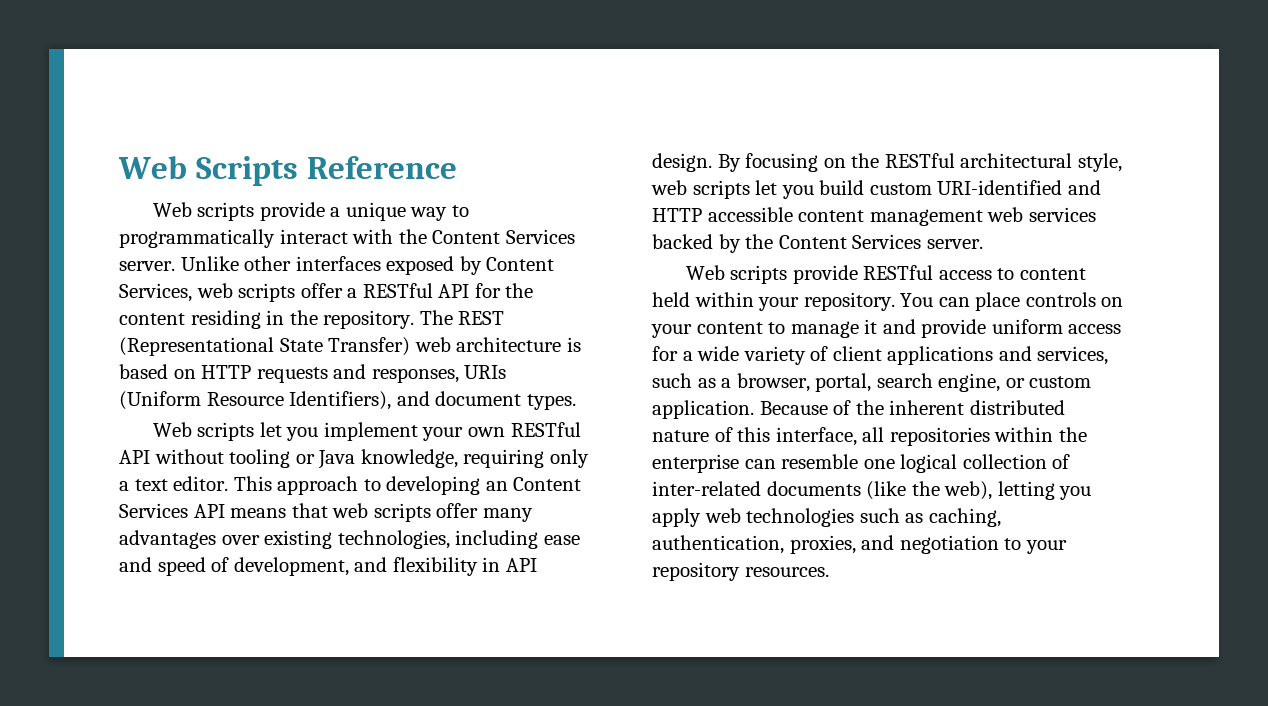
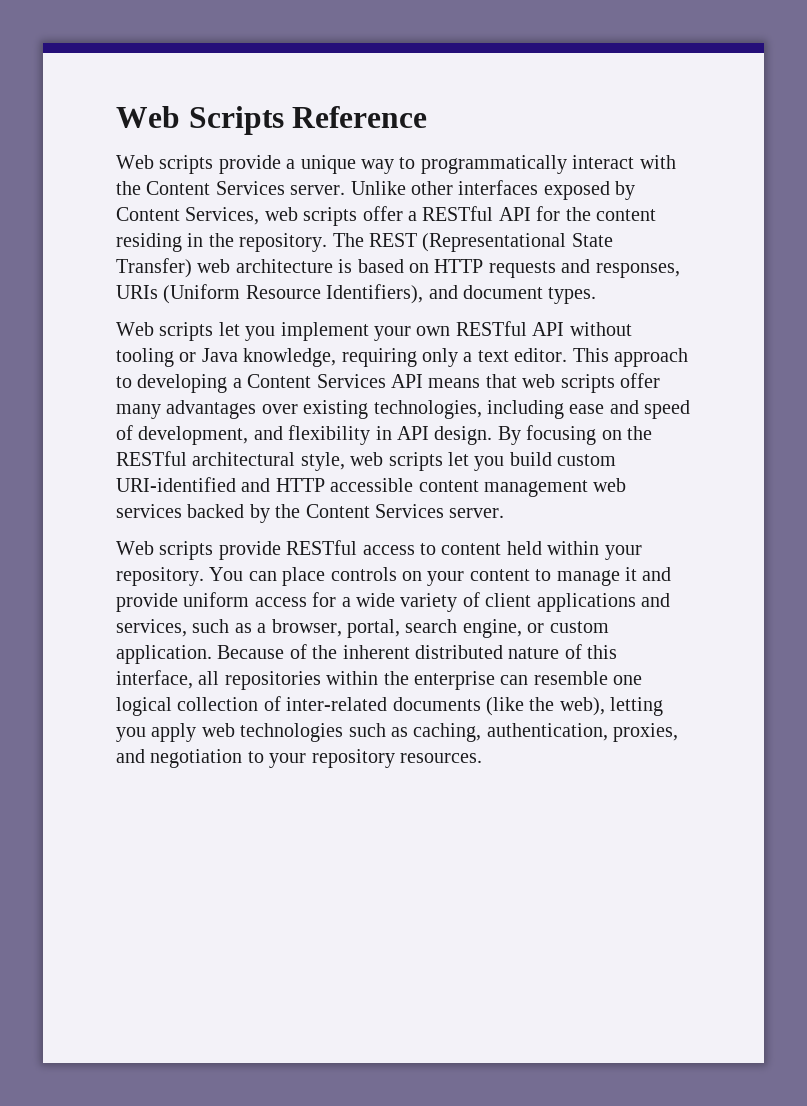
- This approach to developing an Content Services API means that web scripts offer many advantages over existing technologies, including ease and speed of development, and flexibility in API design.
+ This approach to developing a Content Services API means that web scripts offer many advantages over existing technologies, including ease and speed of development, and flexibility in API design.

